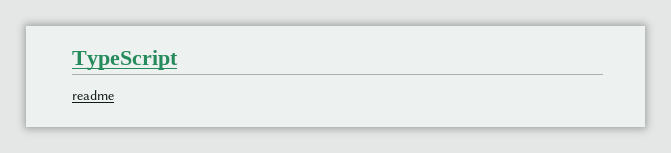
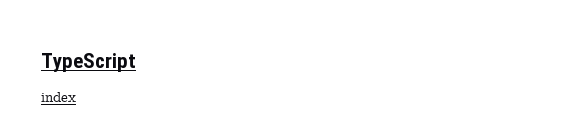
- readme
+ index

